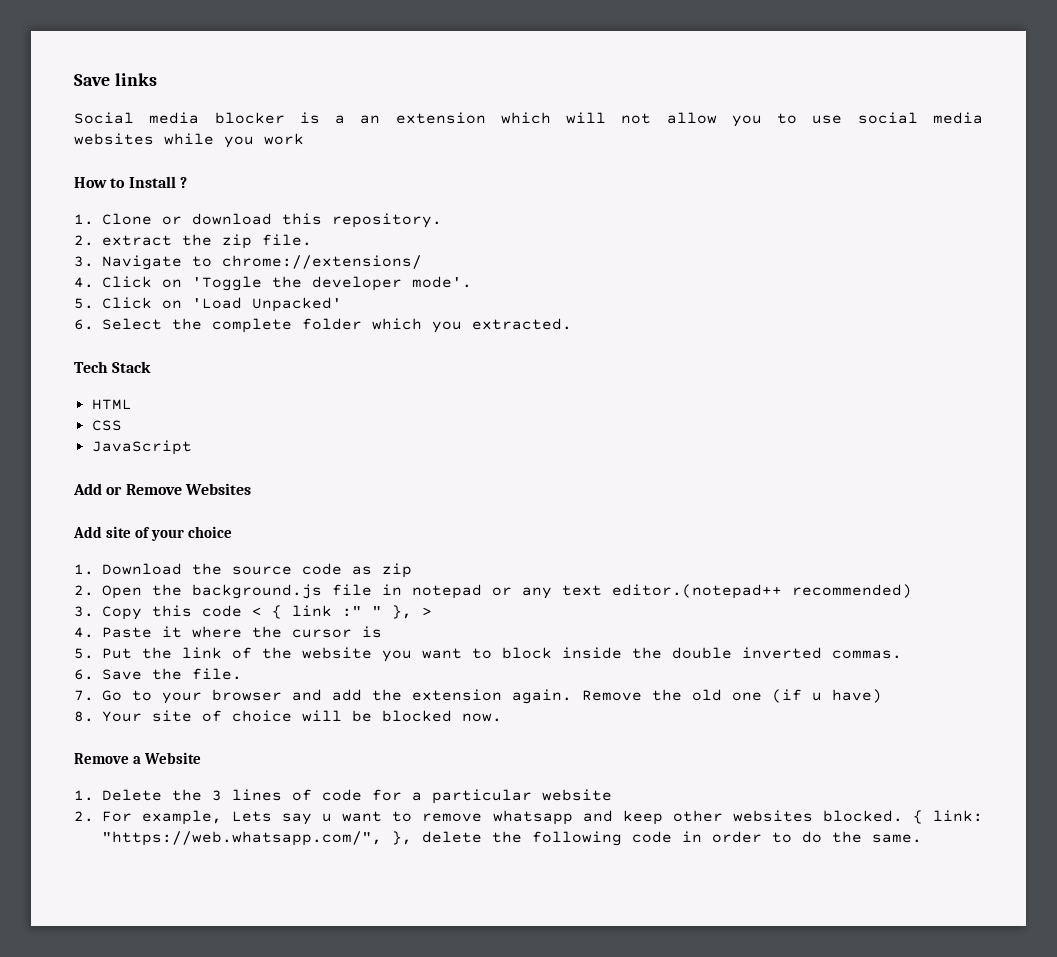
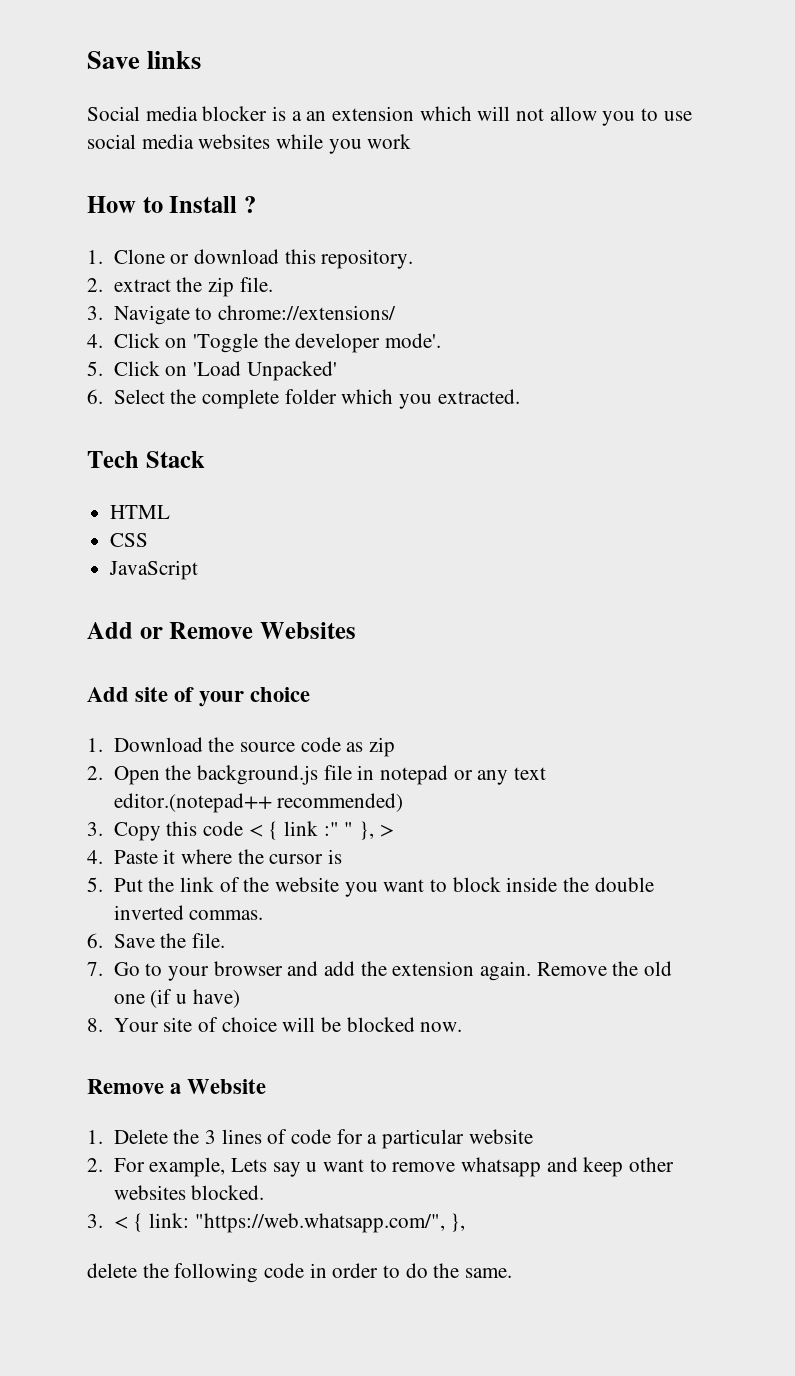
- 2. For example, Lets say u want to remove whatsapp and keep other websites blocked. { link: "https://web.whatsapp.com/", }, delete the following code in order to do the same.
+ 2. For example, Lets say u want to remove whatsapp and keep other websites blocked.
+ 3. < { link: "https://web.whatsapp.com/", },
+ delete the following code in order to do the same.

